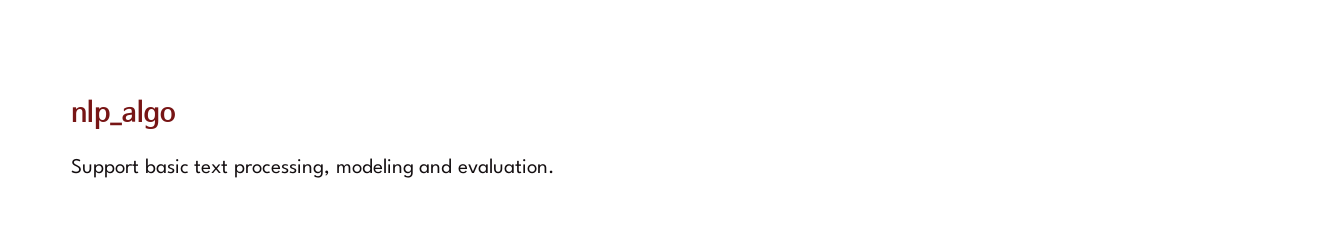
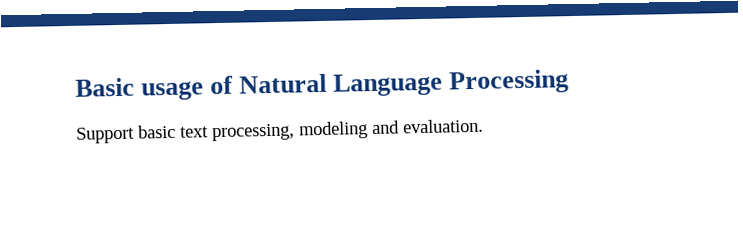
- nlp_algo
+ Basic usage of Natural Language Processing

